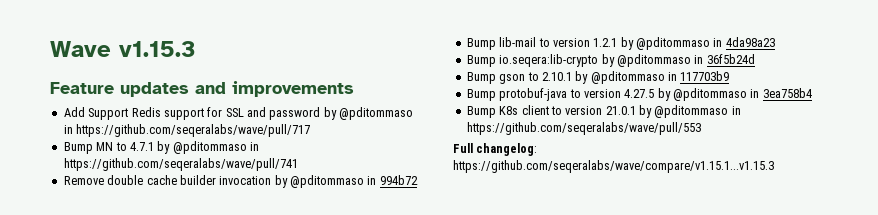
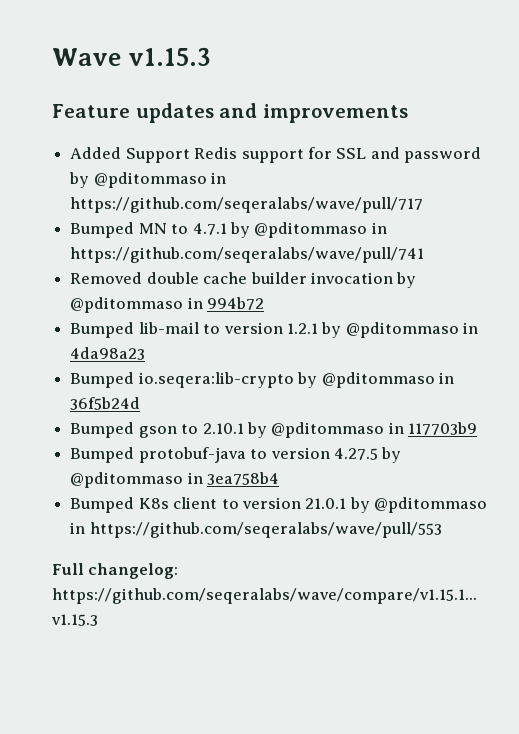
- Add Support Redis support for SSL and password by @pditommaso in https://github.com/seqeralabs/wave/pull/717
+ Added Support Redis support for SSL and password by @pditommaso in https://github.com/seqeralabs/wave/pull/717
- Bump MN to 4.7.1 by @pditommaso in https://github.com/seqeralabs/wave/pull/741
+ Bumped MN to 4.7.1 by @pditommaso in https://github.com/seqeralabs/wave/pull/741
- Remove double cache builder invocation by @pditommaso in 994b72
+ Removed double cache builder invocation by @pditommaso in 994b72
- Bump lib-mail to version 1.2.1 by @pditommaso in 4da98a23
+ Bumped lib-mail to version 1.2.1 by @pditommaso in 4da98a23
- Bump io.seqera:lib-crypto by @pditommaso in 36f5b24d
+ Bumped io.seqera:lib-crypto by @pditommaso in 36f5b24d
- Bump gson to 2.10.1 by @pditommaso in 117703b9
+ Bumped gson to 2.10.1 by @pditommaso in 117703b9
- Bump protobuf-java to version 4.27.5 by @pditommaso in 3ea758b4
+ Bumped protobuf-java to version 4.27.5 by @pditommaso in 3ea758b4
- Bump K8s client to version 21.0.1 by @pditommaso in https://github.com/seqeralabs/wave/pull/553
+ Bumped K8s client to version 21.0.1 by @pditommaso in https://github.com/seqeralabs/wave/pull/553

